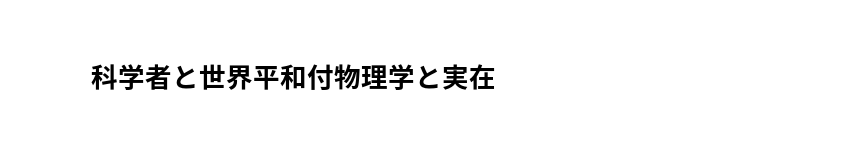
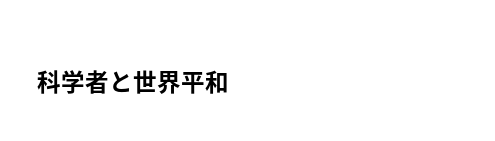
- 科学者と世界平和付物理学と実在
+ 科学者と世界平和

